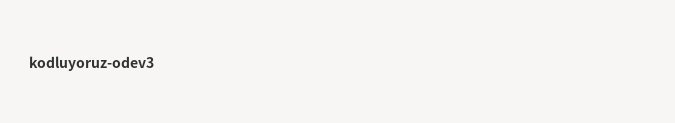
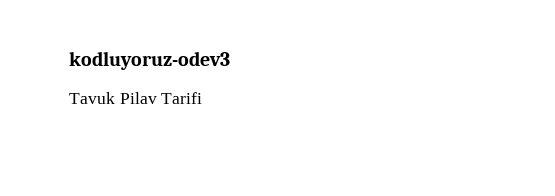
+ Tavuk Pilav Tarifi

